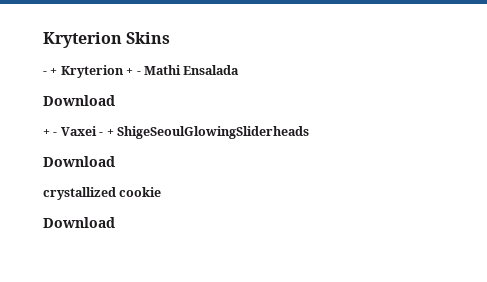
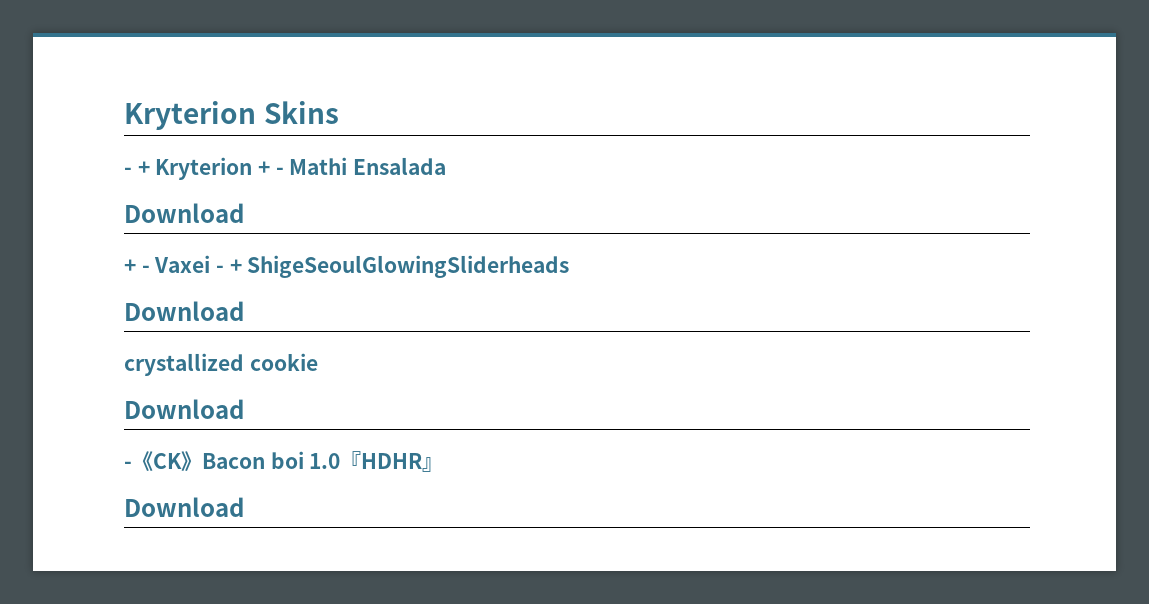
+ -《CK》Bacon boi 1.0『HDHR』
+ Download

